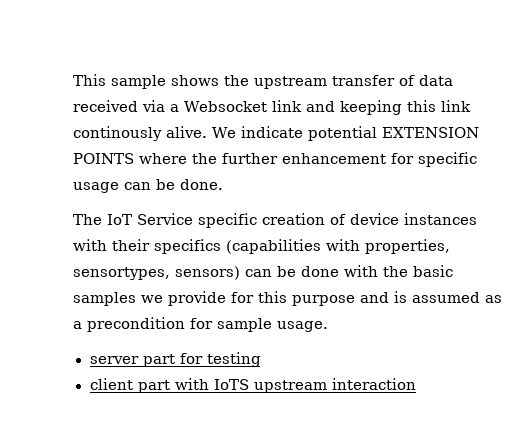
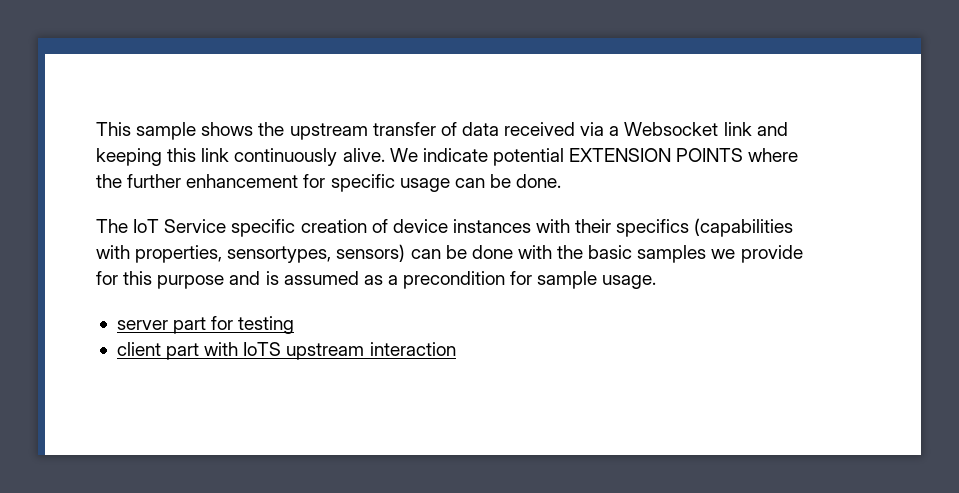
- This sample shows the upstream transfer of data received via a Websocket link and keeping this link continously alive.
+ This sample shows the upstream transfer of data received via a Websocket link and keeping this link continuously alive.

